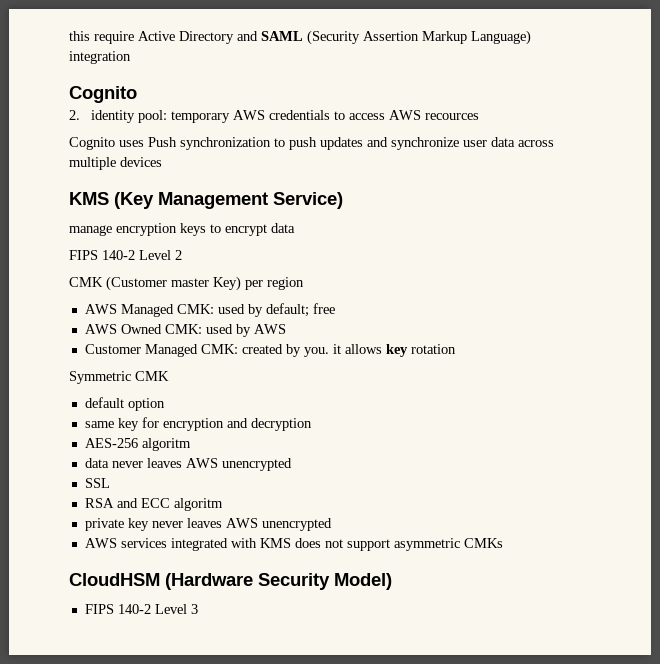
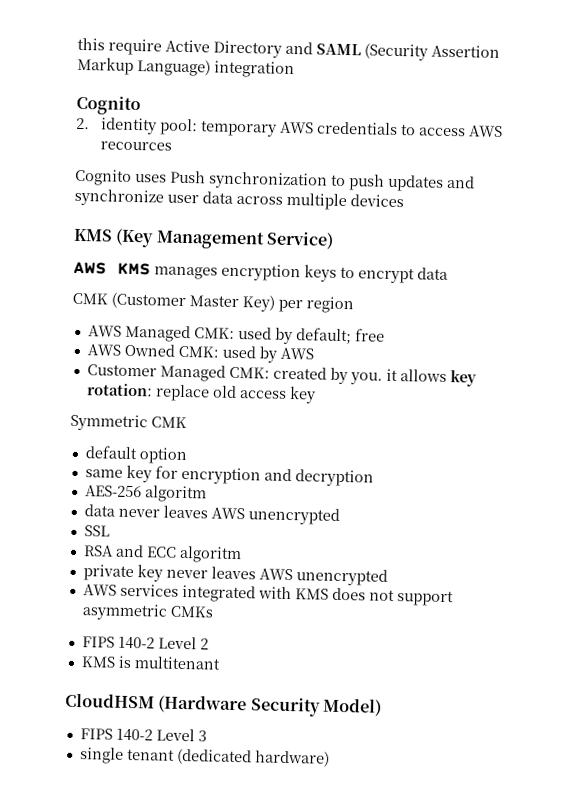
- manage encryption keys to encrypt data
+ AWS KMS manages encryption keys to encrypt data
- FIPS 140-2 Level 2
- CMK (Customer master Key) per region
+ CMK (Customer Master Key) per region
- Customer Managed CMK: created by you. it allows key rotation
+ Customer Managed CMK: created by you. it allows key rotation: replace old access key
+ FIPS 140-2 Level 2
+ KMS is multitenant
+ single tenant (dedicated hardware)

